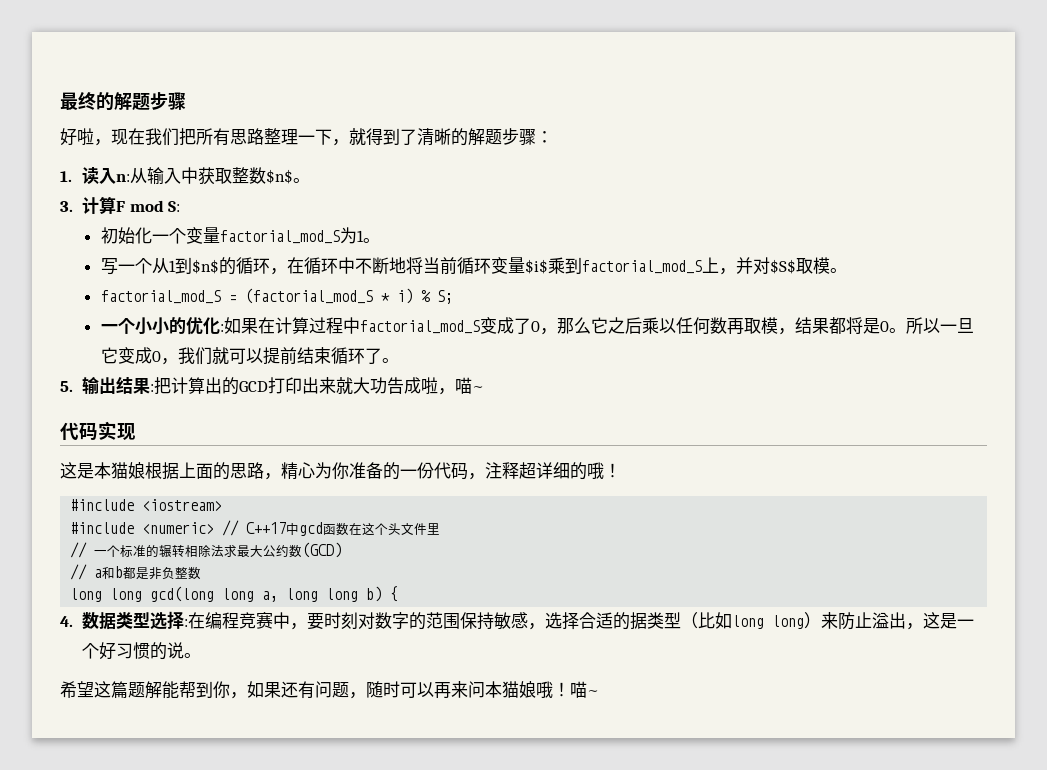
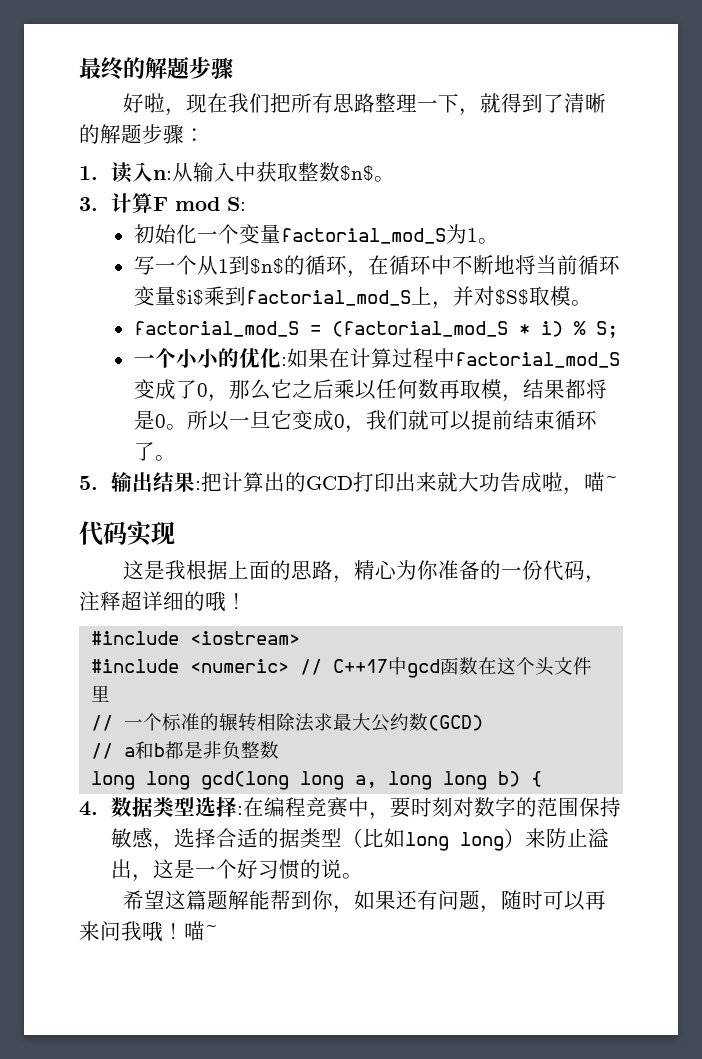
- 这是本猫娘根据上面的思路，精心为你准备的一份代码，注释超详细的哦！
+ 这是我根据上面的思路，精心为你准备的一份代码，注释超详细的哦！
- 希望这篇题解能帮到你，如果还有问题，随时可以再来问本猫娘哦！
+ 希望这篇题解能帮到你，如果还有问题，随时可以再来问我哦！

